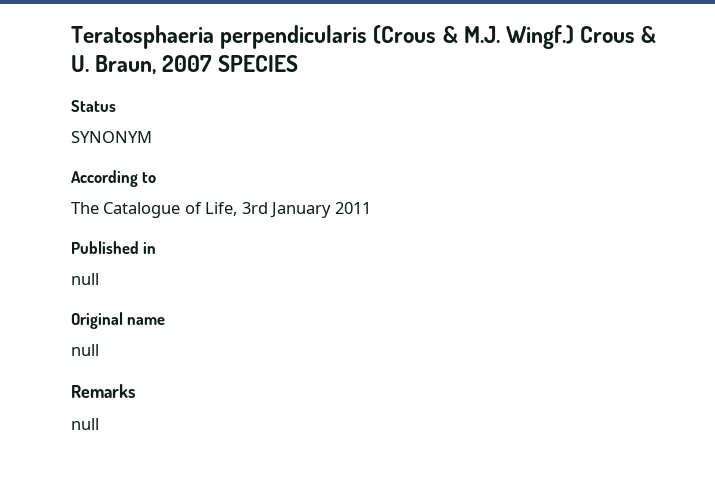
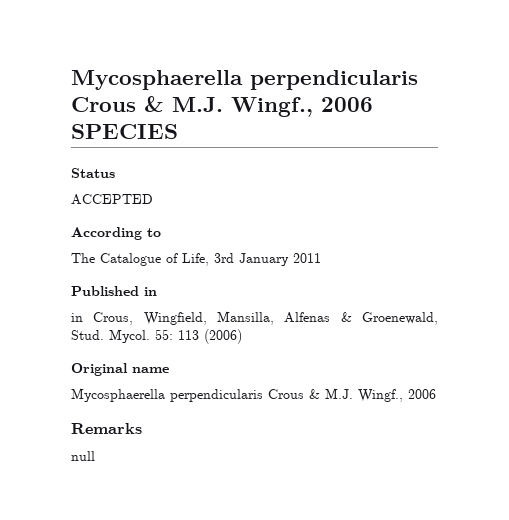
- Teratosphaeria perpendicularis (Crous & M.J. Wingf.) Crous & U. Braun, 2007 SPECIES
+ Mycosphaerella perpendicularis Crous & M.J. Wingf., 2006 SPECIES
- SYNONYM
+ ACCEPTED
  Published in
- null
+ in Crous, Wingfield, Mansilla, Alfenas & Groenewald, Stud. Mycol. 55: 113 (2006)
  Original name
- null
+ Mycosphaerella perpendicularis Crous & M.J. Wingf., 2006

